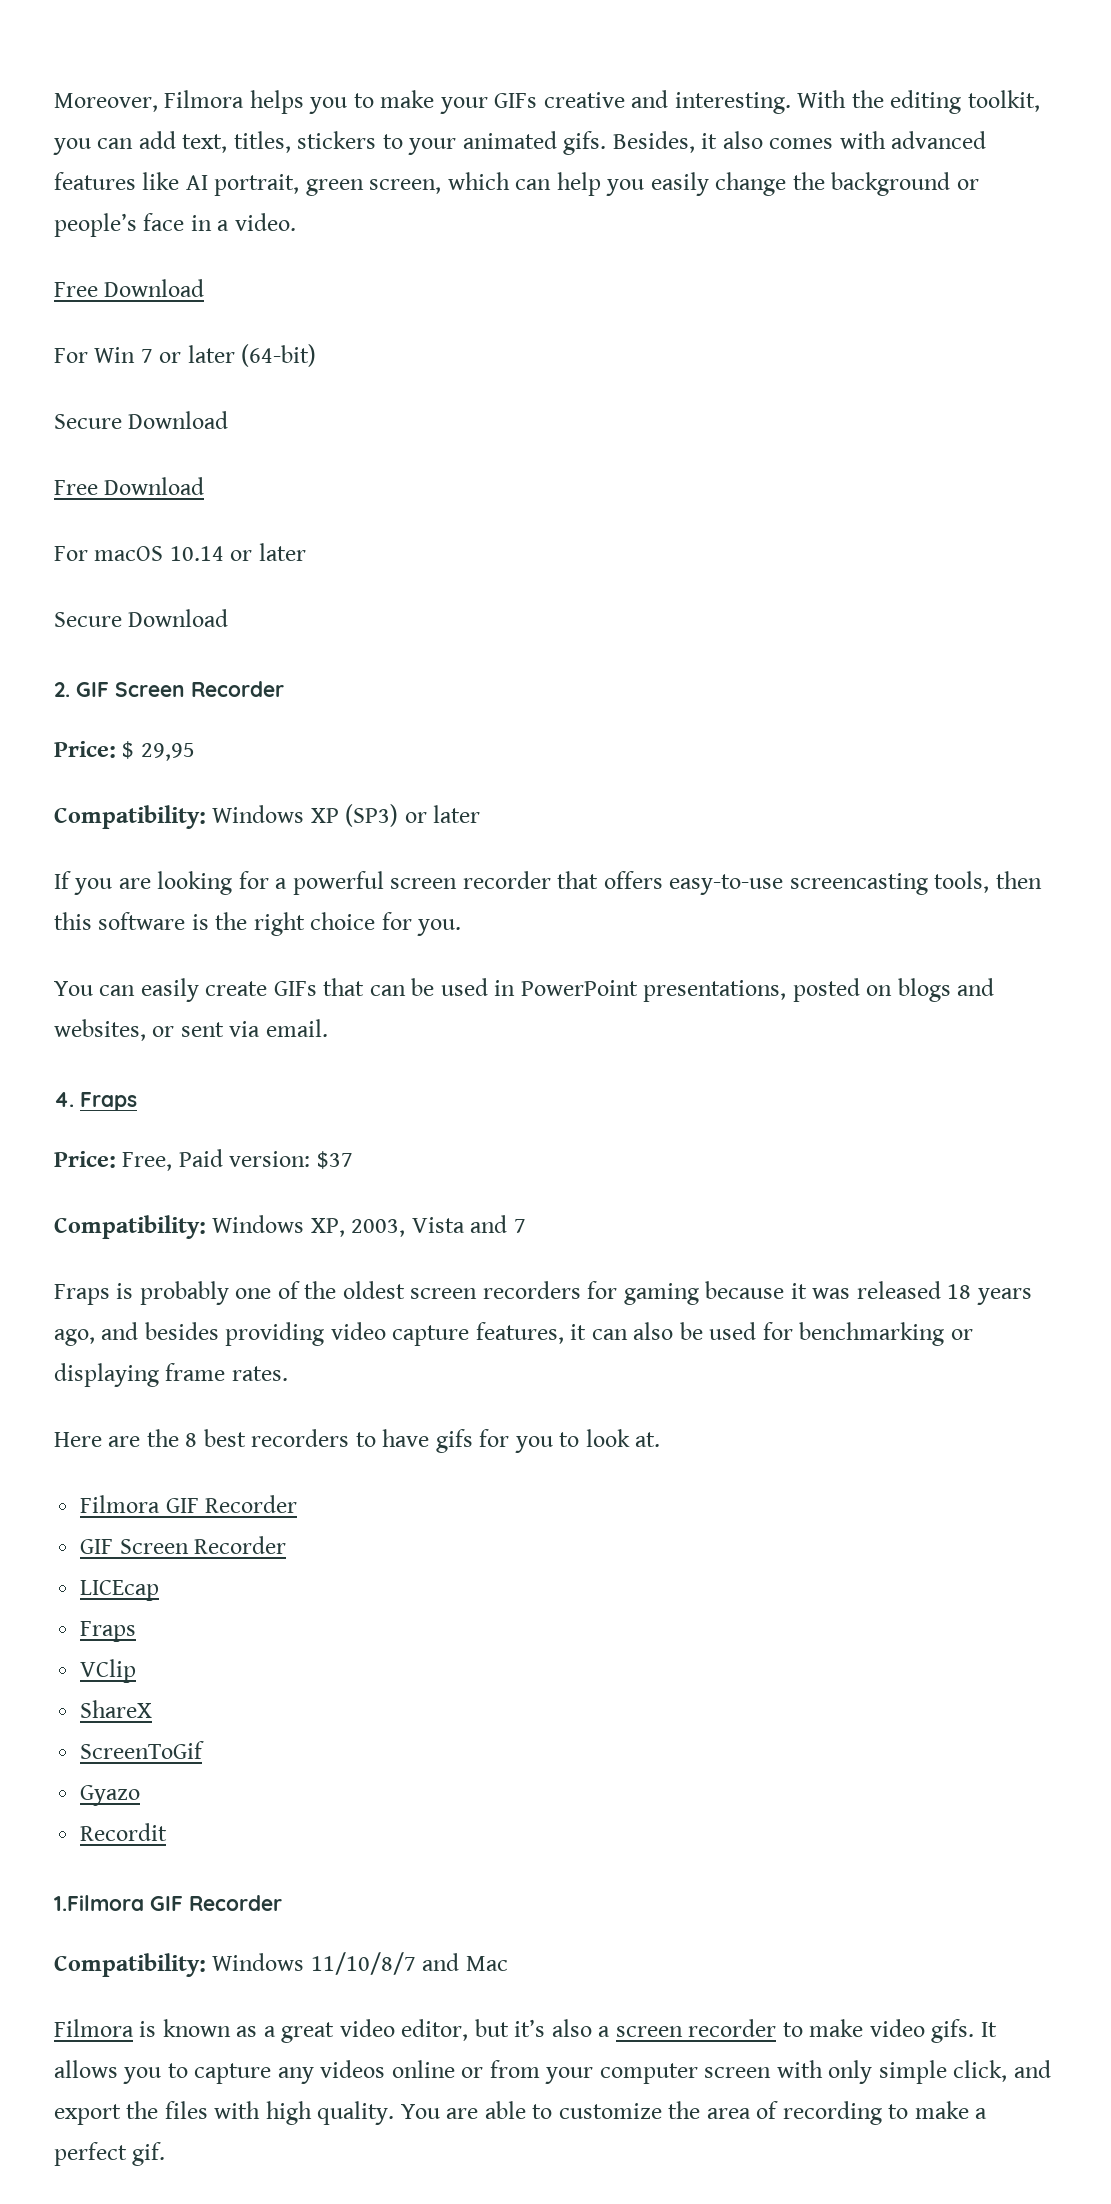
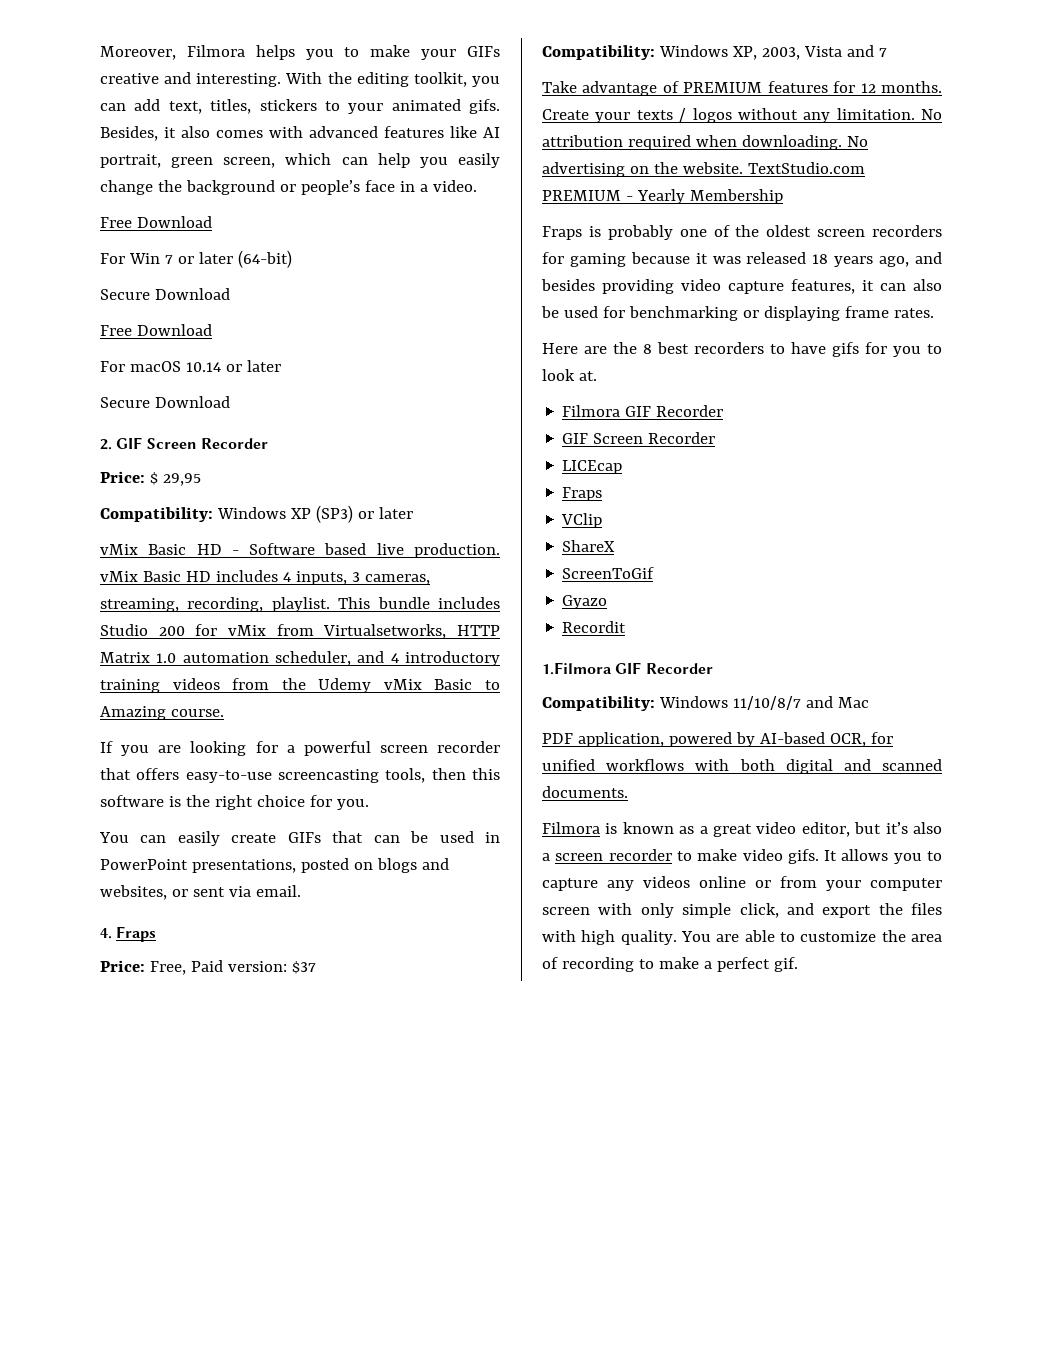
+ vMix Basic HD - Software based live production. vMix Basic HD includes 4 inputs, 3 cameras, streaming, recording, playlist. This bundle includes Studio 200 for vMix from Virtualsetworks, HTTP Matrix 1.0 automation scheduler, and 4 introductory training videos from the Udemy vMix Basic to Amazing course.
+ Take advantage of PREMIUM features for 12 months. Create your texts / logos without any limitation. No attribution required when downloading. No advertising on the website. TextStudio.com PREMIUM - Yearly Membership
+ PDF application, powered by AI-based OCR, for unified workflows with both digital and scanned documents.

